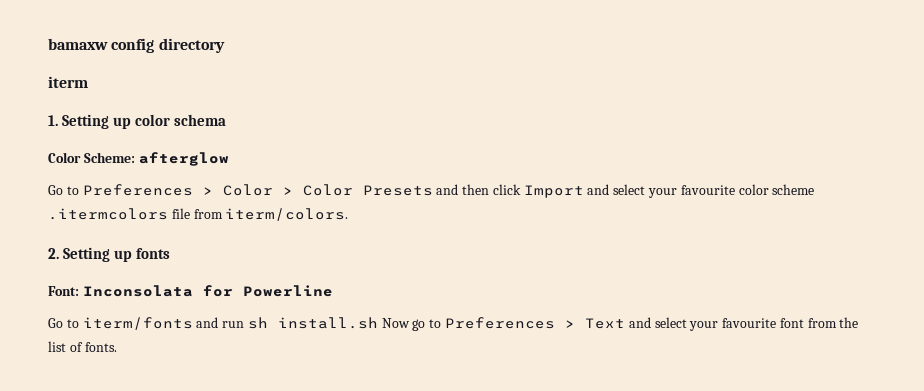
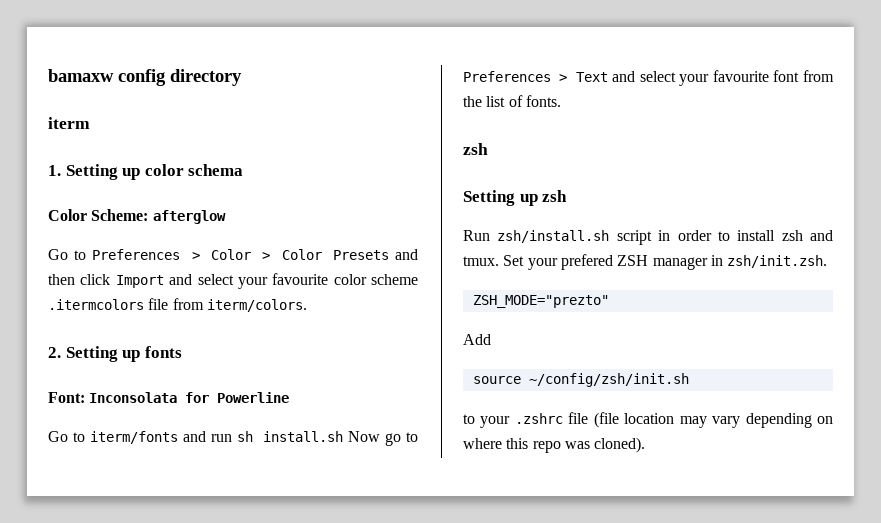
  Go to iterm/fonts and run sh install.sh Now go to Preferences > Text and select your favourite font from the list of fonts.
+ zsh
+ Setting up zsh
+ Run zsh/install.sh script in order to install zsh and tmux. Set your prefered ZSH manager in zsh/init.zsh.
+ ZSH_MODE="prezto"
+ Add
+ source ~/config/zsh/init.sh
+ to your .zshrc file (file location may vary depending on where this repo was cloned).

